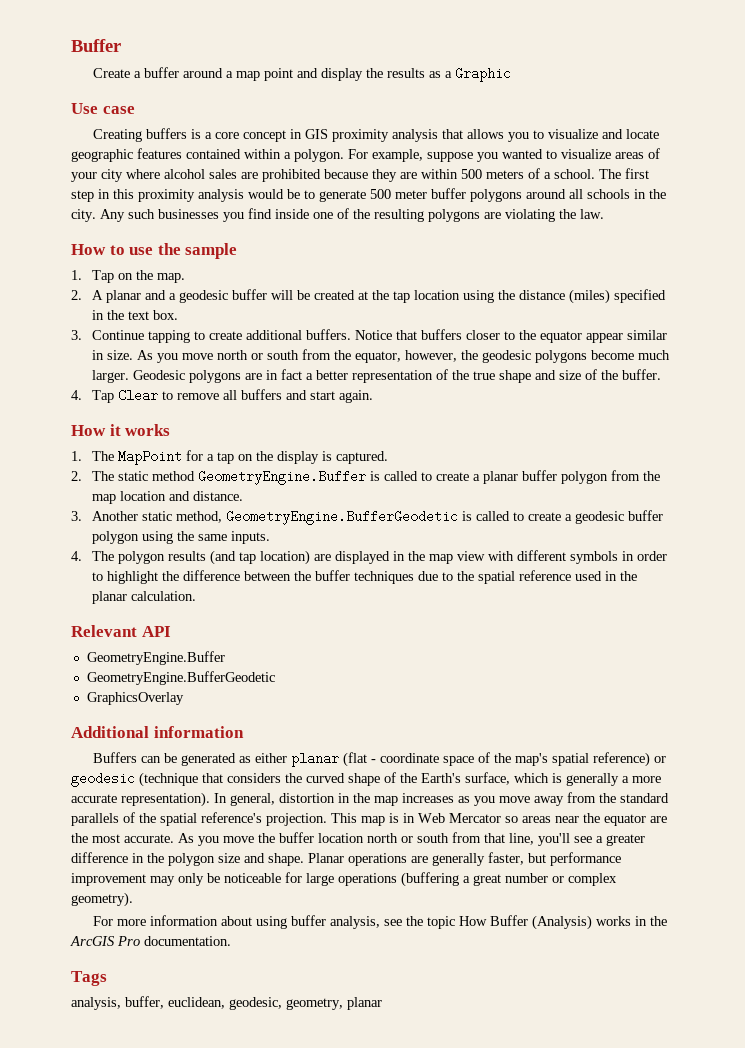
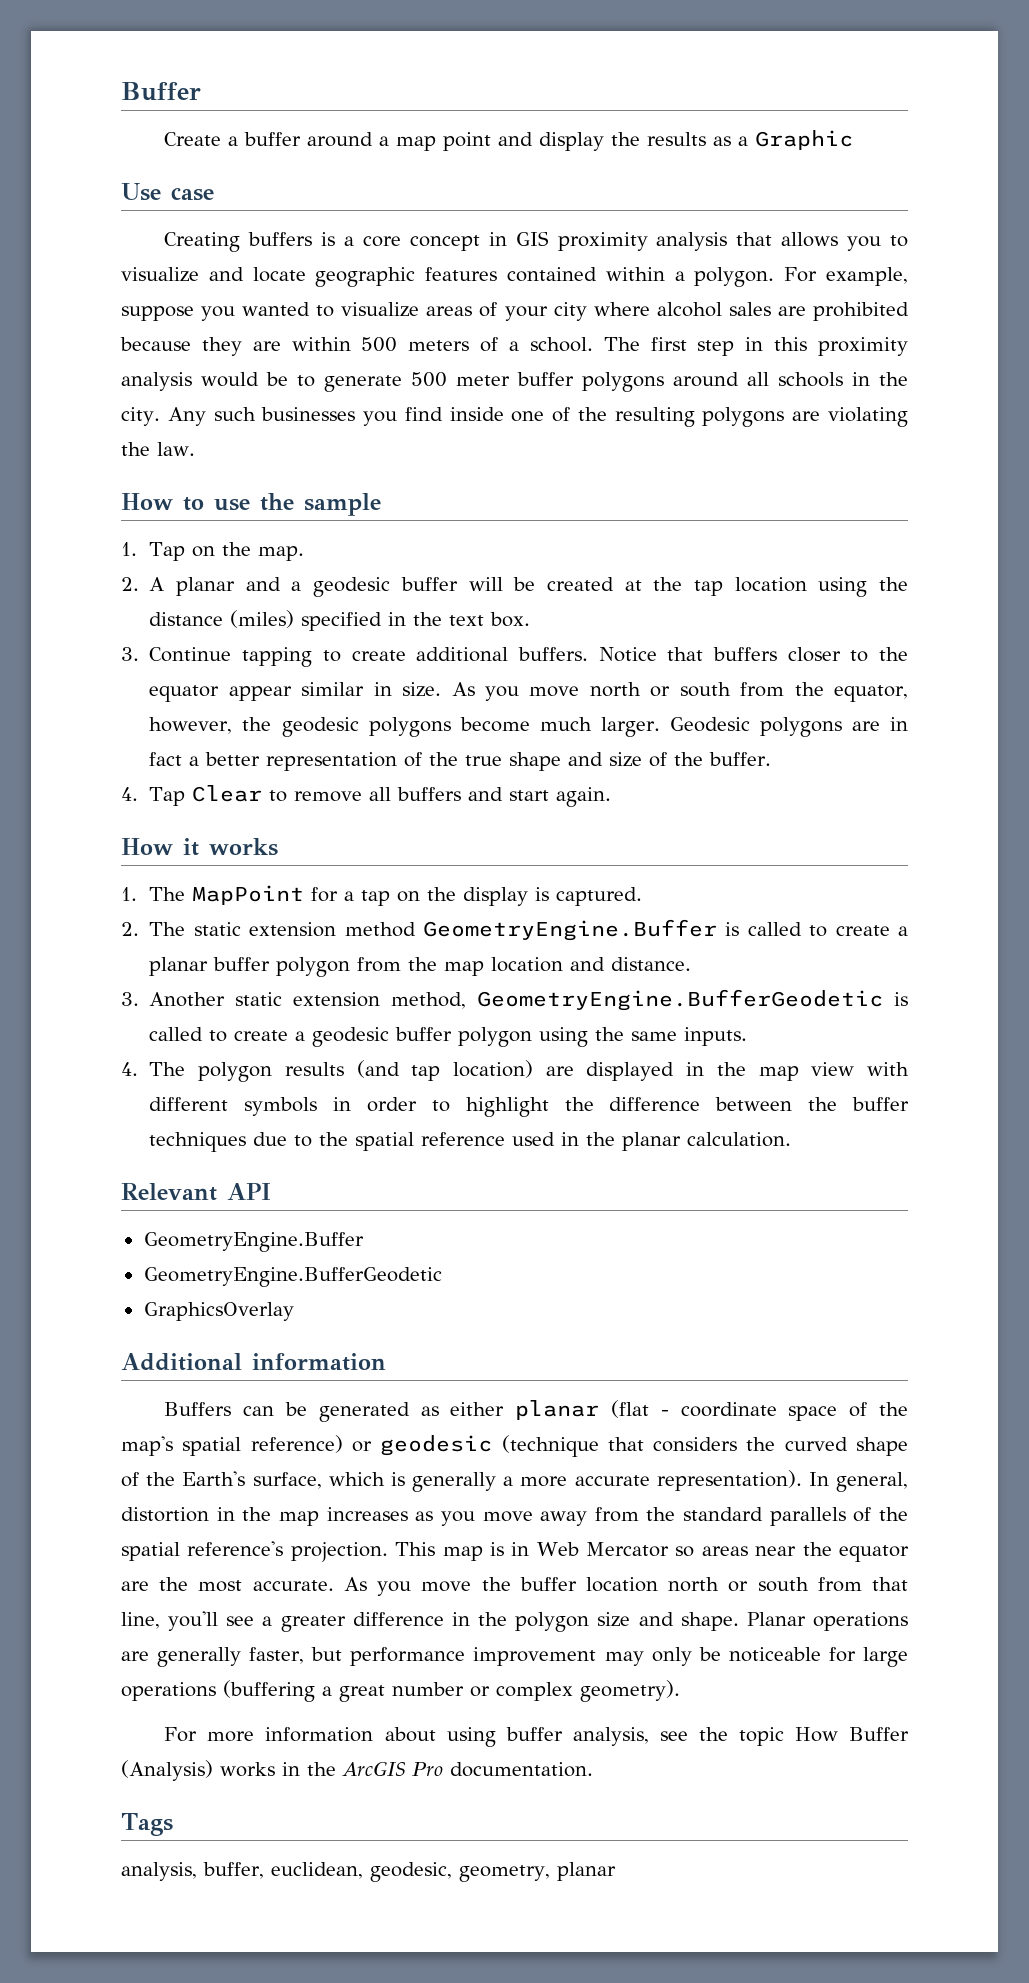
- 2. The static method GeometryEngine.Buffer is called to create a planar buffer polygon from the map location and distance.
+ 2. The static extension method GeometryEngine.Buffer is called to create a planar buffer polygon from the map location and distance.
- 3. Another static method, GeometryEngine.BufferGeodetic is called to create a geodesic buffer polygon using the same inputs.
+ 3. Another static extension method, GeometryEngine.BufferGeodetic is called to create a geodesic buffer polygon using the same inputs.

